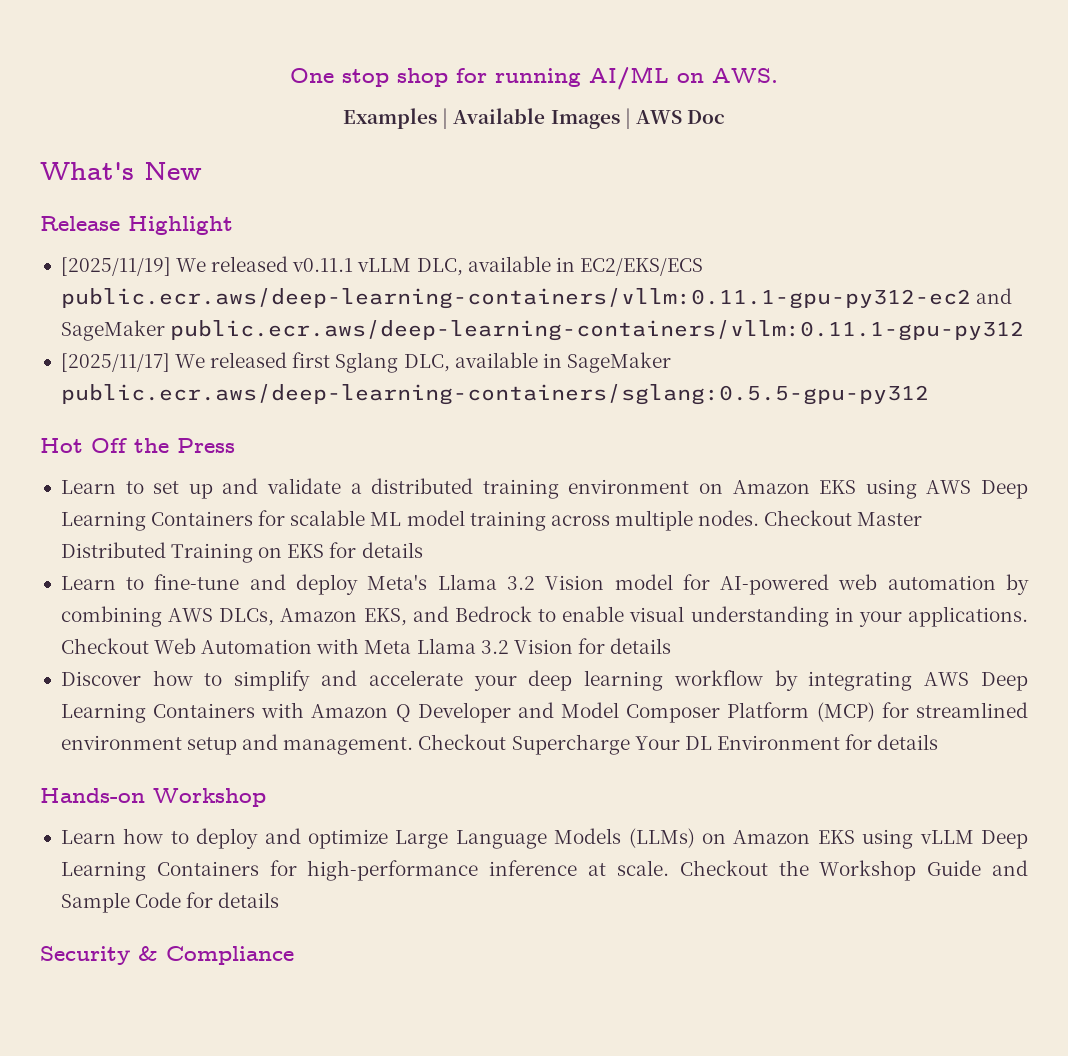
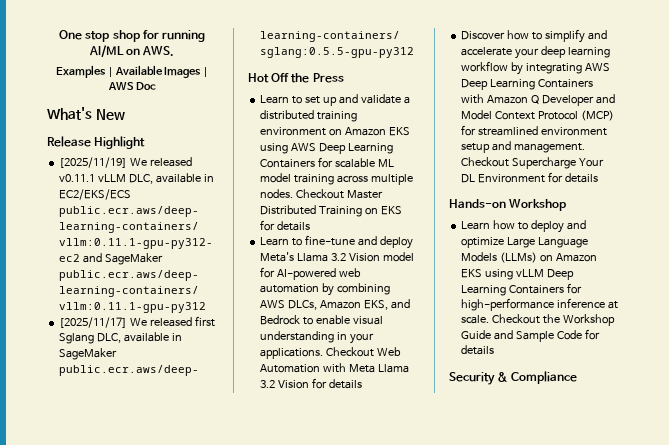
- Discover how to simplify and accelerate your deep learning workflow by integrating AWS Deep Learning Containers with Amazon Q Developer and Model Composer Platform (MCP) for streamlined environment setup and management.
+ Discover how to simplify and accelerate your deep learning workflow by integrating AWS Deep Learning Containers with Amazon Q Developer and Model Context Protocol (MCP) for streamlined environment setup and management.

